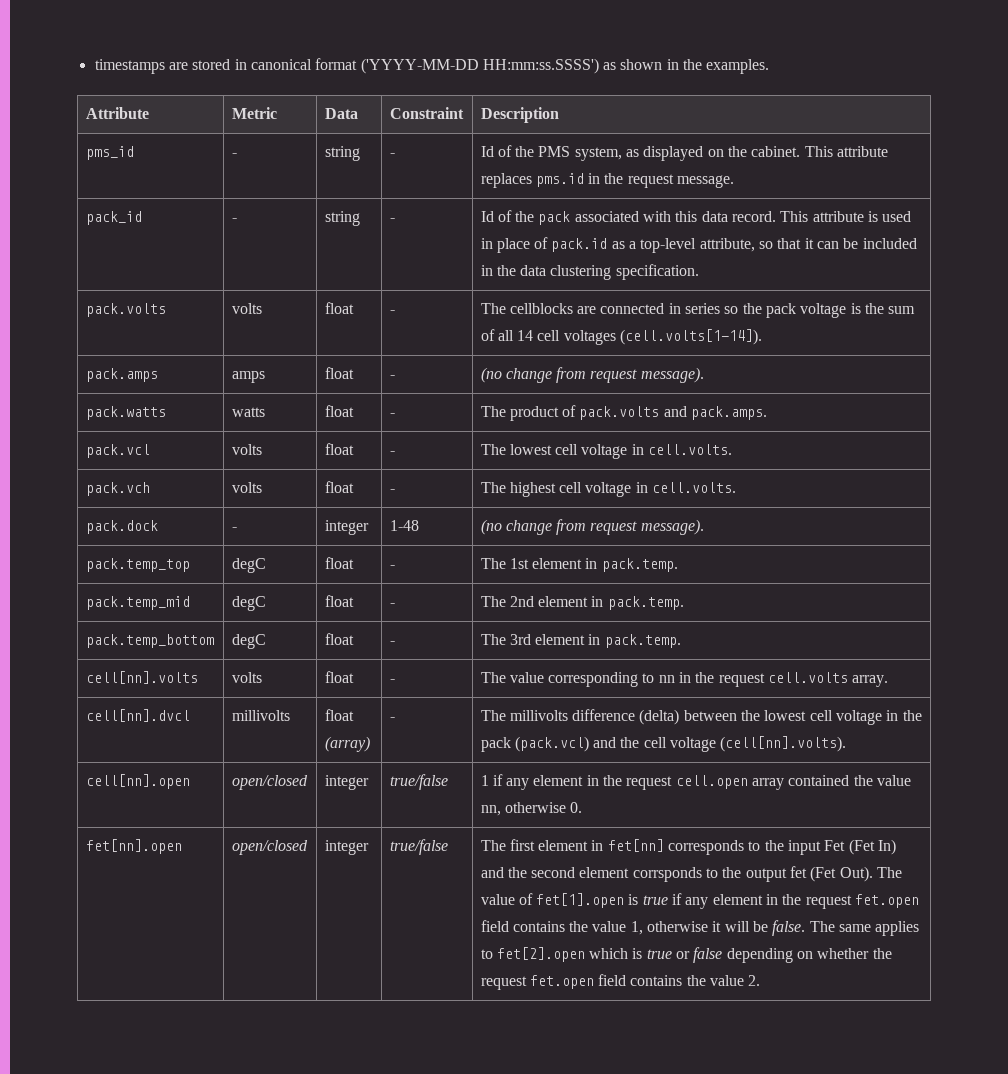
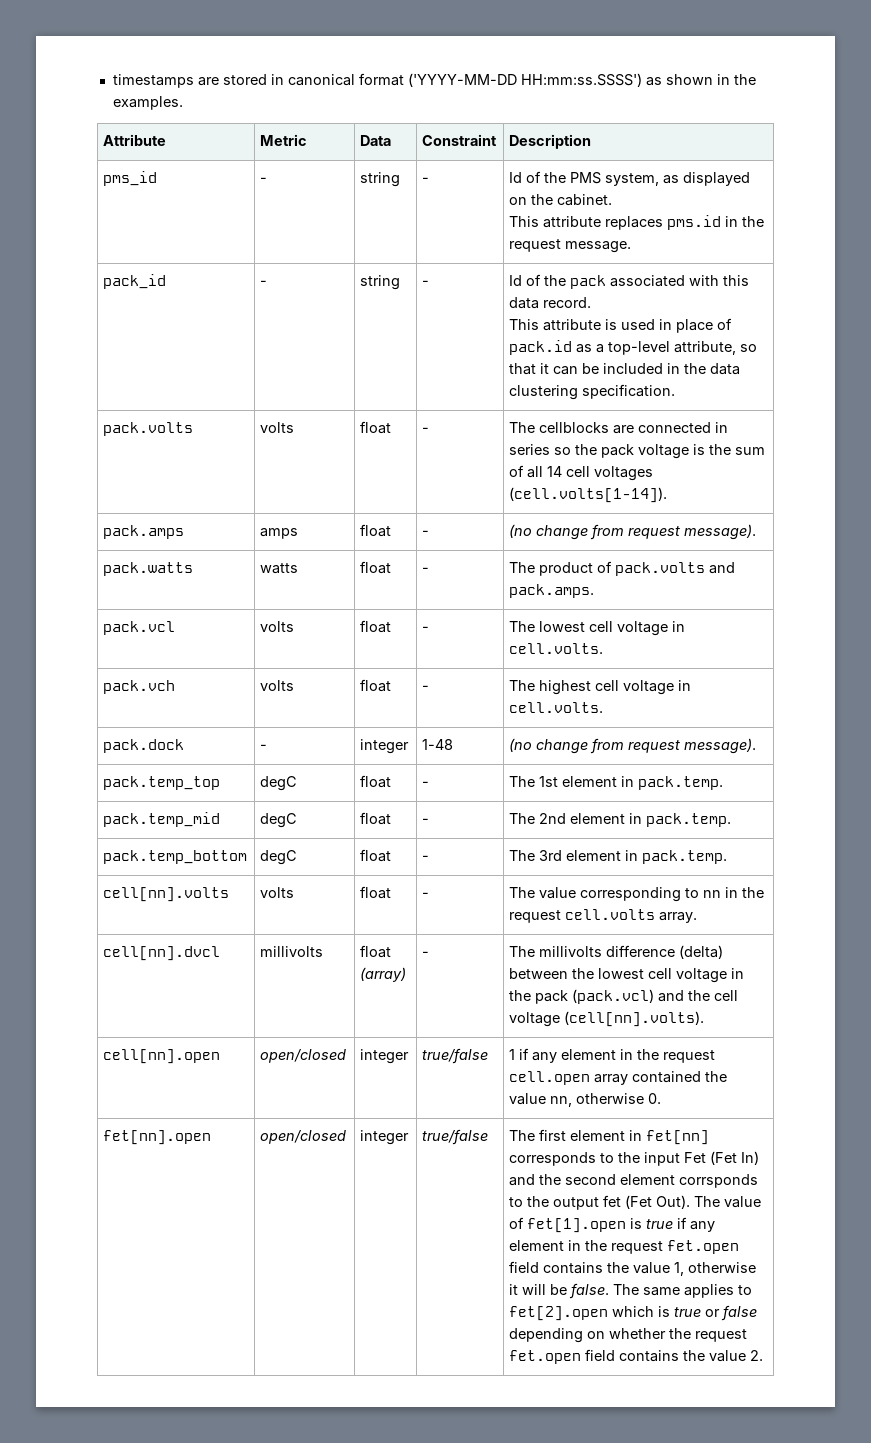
- pms_id | - | string | - | Id of the PMS system, as displayed on the cabinet. This attribute replaces pms.id in the request message.
+ pms_id | - | string | - | Id of the PMS system, as displayed on the cabinet.
+ This attribute replaces pms.id in the request message.
- pack_id | - | string | - | Id of the pack associated with this data record. This attribute is used in place of pack.id as a top-level attribute, so that it can be included in the data clustering specification.
+ pack_id | - | string | - | Id of the pack associated with this data record.
+ This attribute is used in place of pack.id as a top-level attribute, so that it can be included in the data clustering specification.

